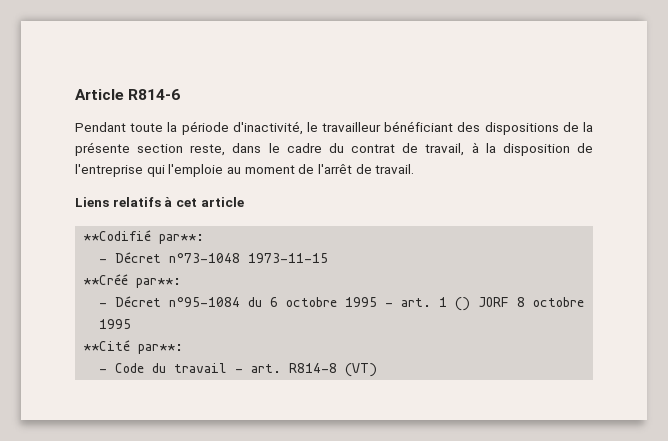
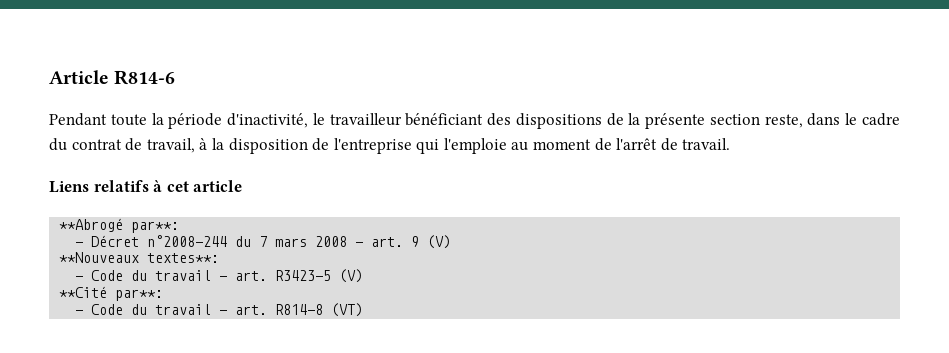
- **Codifié par**:
- - Décret n°73-1048 1973-11-15
- **Créé par**:
- - Décret n°95-1084 du 6 octobre 1995 - art. 1 () JORF 8 octobre 1995
+ **Abrogé par**:
+ - Décret n°2008-244 du 7 mars 2008 - art. 9 (V)
+ **Nouveaux textes**:
+ - Code du travail - art. R3423-5 (V)

